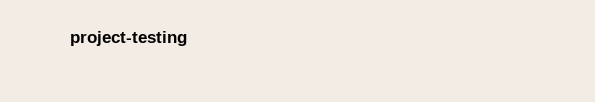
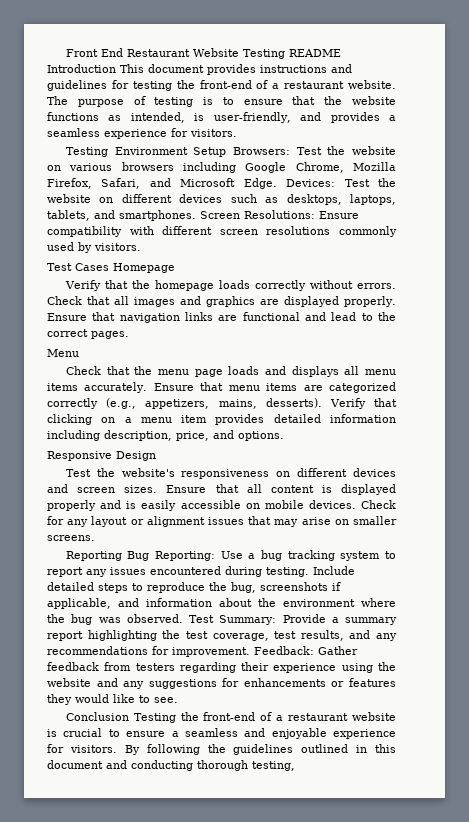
- project-testing
+ Front End Restaurant Website Testing README Introduction This document provides instructions and guidelines for testing the front-end of a restaurant website. The purpose of testing is to ensure that the website functions as intended, is user-friendly, and provides a seamless experience for visitors.
+ Testing Environment Setup Browsers: Test the website on various browsers including Google Chrome, Mozilla Firefox, Safari, and Microsoft Edge. Devices: Test the website on different devices such as desktops, laptops, tablets, and smartphones. Screen Resolutions: Ensure compatibility with different screen resolutions commonly used by visitors.
+ Test Cases Homepage
+ Verify that the homepage loads correctly without errors. Check that all images and graphics are displayed properly. Ensure that navigation links are functional and lead to the correct pages.
+ Menu
+ Check that the menu page loads and displays all menu items accurately. Ensure that menu items are categorized correctly (e.g., appetizers, mains, desserts). Verify that clicking on a menu item provides detailed information including description, price, and options.
+ Responsive Design
+ Test the website's responsiveness on different devices and screen sizes. Ensure that all content is displayed properly and is easily accessible on mobile devices. Check for any layout or alignment issues that may arise on smaller screens.
+ Reporting Bug Reporting: Use a bug tracking system to report any issues encountered during testing. Include detailed steps to reproduce the bug, screenshots if applicable, and information about the environment where the bug was observed. Test Summary: Provide a summary report highlighting the test coverage, test results, and any recommendations for improvement. Feedback: Gather feedback from testers regarding their experience using the website and any suggestions for enhancements or features they would like to see.
+ Conclusion Testing the front-end of a restaurant website is crucial to ensure a seamless and enjoyable experience for visitors. By following the guidelines outlined in this document and conducting thorough testing,

